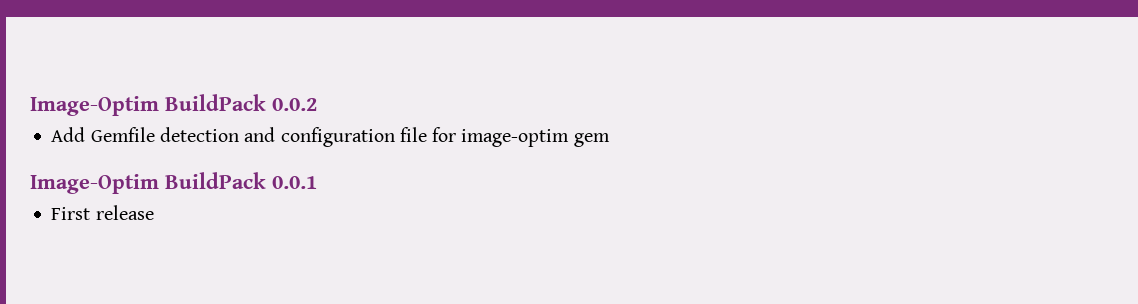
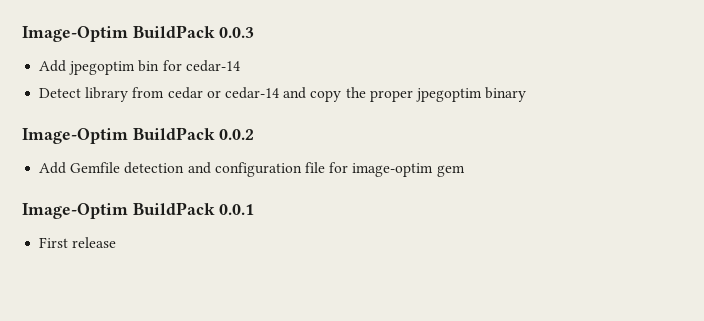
+ Image-Optim BuildPack 0.0.3
+ Add jpegoptim bin for cedar-14
+ Detect library from cedar or cedar-14 and copy the proper jpegoptim binary

